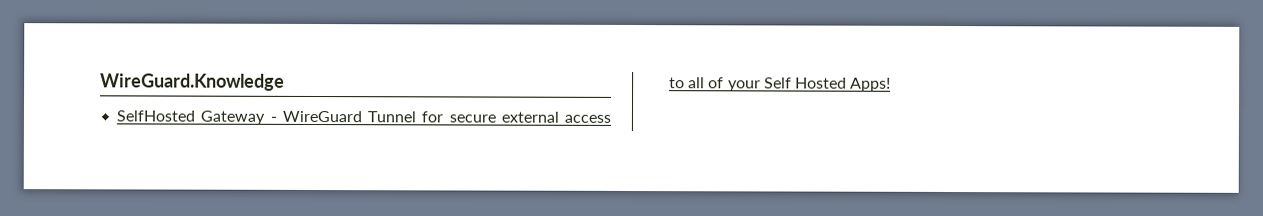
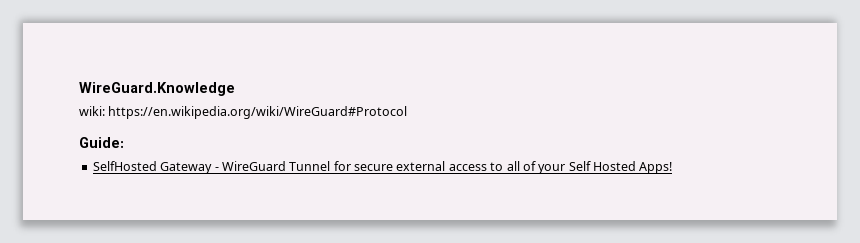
+ wiki: https://en.wikipedia.org/wiki/WireGuard#Protocol
+ Guide:

